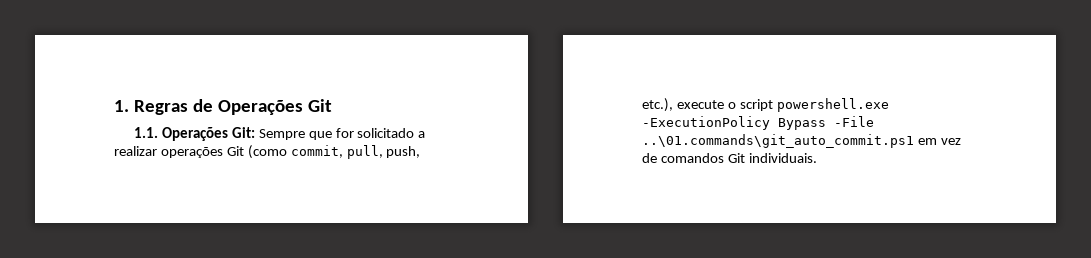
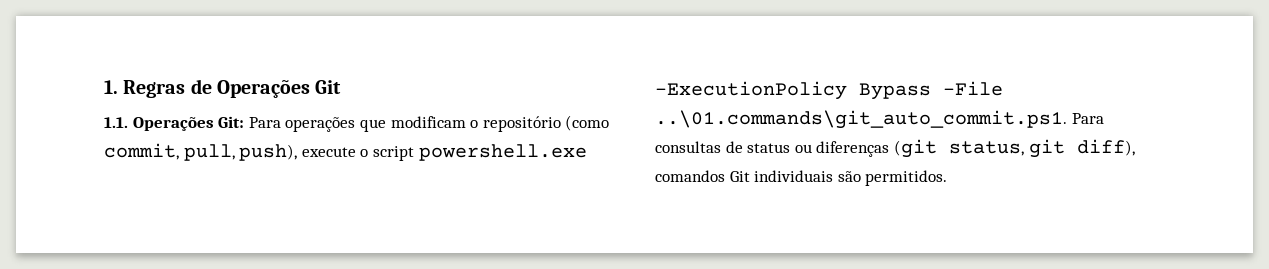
- 1.1. Operações Git: Sempre que for solicitado a realizar operações Git (como commit, pull, push, etc.), execute o script powershell.exe -ExecutionPolicy Bypass -File ..\01.commands\git_auto_commit.ps1 em vez de comandos Git individuais.
+ 1.1. Operações Git: Para operações que modificam o repositório (como commit, pull, push), execute o script powershell.exe -ExecutionPolicy Bypass -File ..\01.commands\git_auto_commit.ps1. Para consultas de status ou diferenças (git status, git diff), comandos Git individuais são permitidos.

